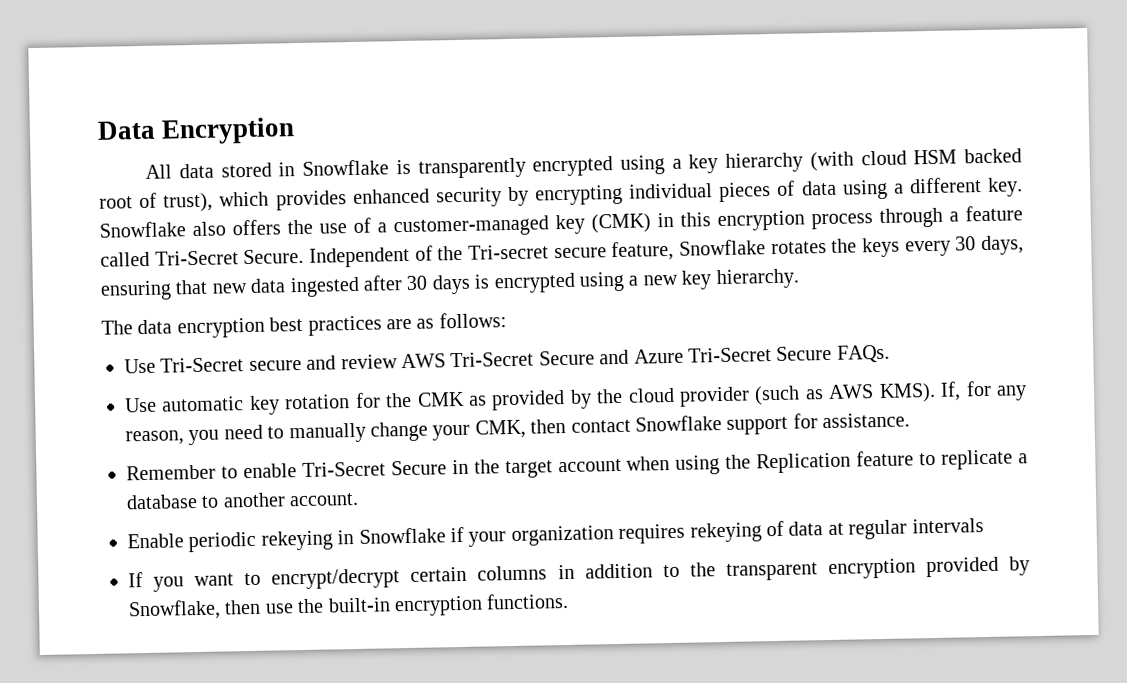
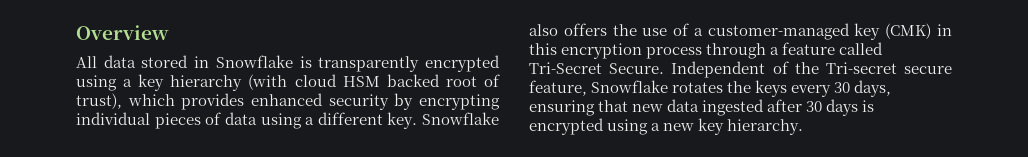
- Data Encryption
+ Overview
- The data encryption best practices are as follows:
- Use Tri-Secret secure and review AWS Tri-Secret Secure and Azure Tri-Secret Secure FAQs.
- Use automatic key rotation for the CMK as provided by the cloud provider (such as AWS KMS). If, for any reason, you need to manually change your CMK, then contact Snowflake support for assistance.
- Remember to enable Tri-Secret Secure in the target account when using the Replication feature to replicate a database to another account.
- Enable periodic rekeying in Snowflake if your organization requires rekeying of data at regular intervals
- If you want to encrypt/decrypt certain columns in addition to the transparent encryption provided by Snowflake, then use the built-in encryption functions.

